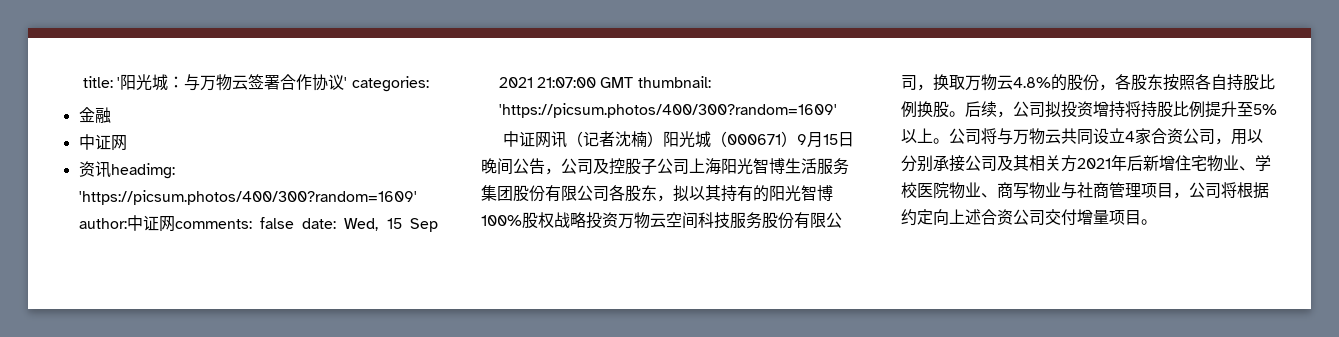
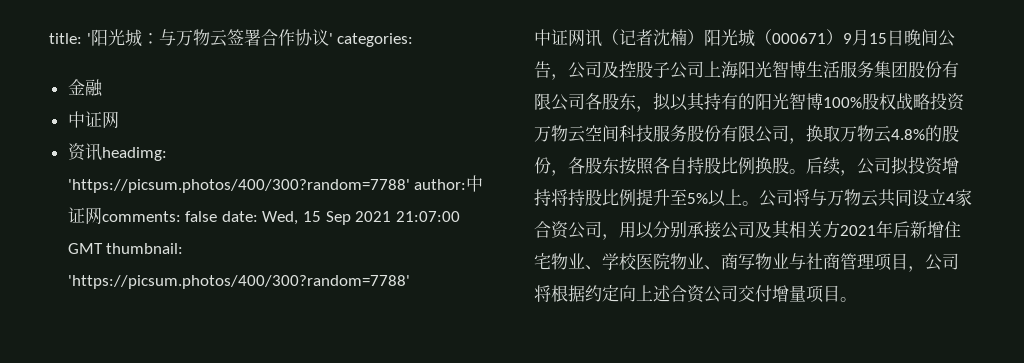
- 资讯headimg: 'https://picsum.photos/400/300?random=1609' author:中证网comments: false date: Wed, 15 Sep 2021 21:07:00 GMT thumbnail: 'https://picsum.photos/400/300?random=1609'
+ 资讯headimg: 'https://picsum.photos/400/300?random=7788' author:中证网comments: false date: Wed, 15 Sep 2021 21:07:00 GMT thumbnail: 'https://picsum.photos/400/300?random=7788'

